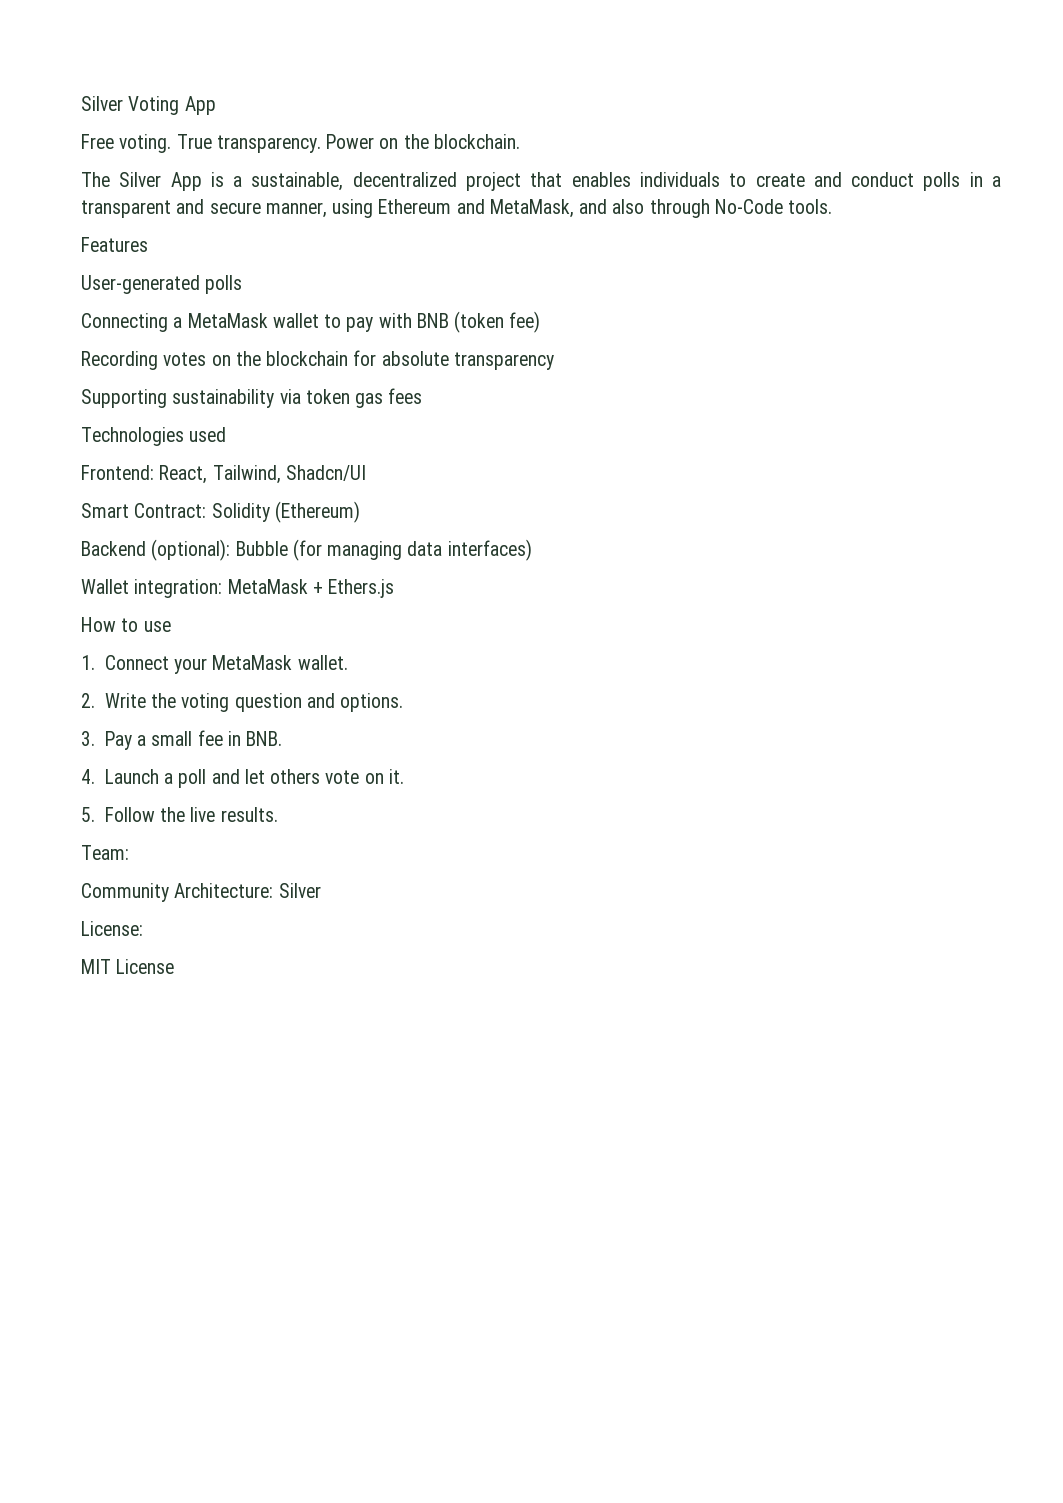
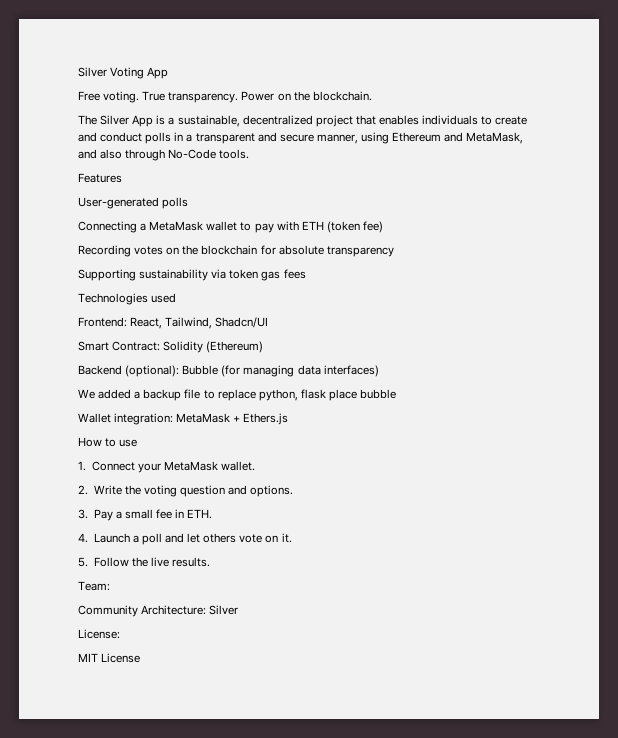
- Connecting a MetaMask wallet to pay with BNB (token fee)
+ Connecting a MetaMask wallet to pay with ETH (token fee)
+ We added a backup file to replace python, flask place bubble
- 3. Pay a small fee in BNB.
+ 3. Pay a small fee in ETH.

